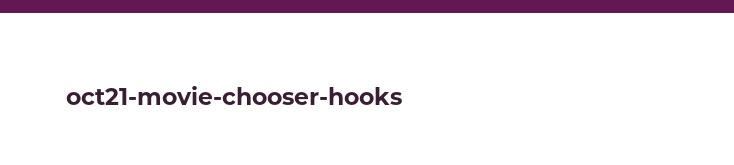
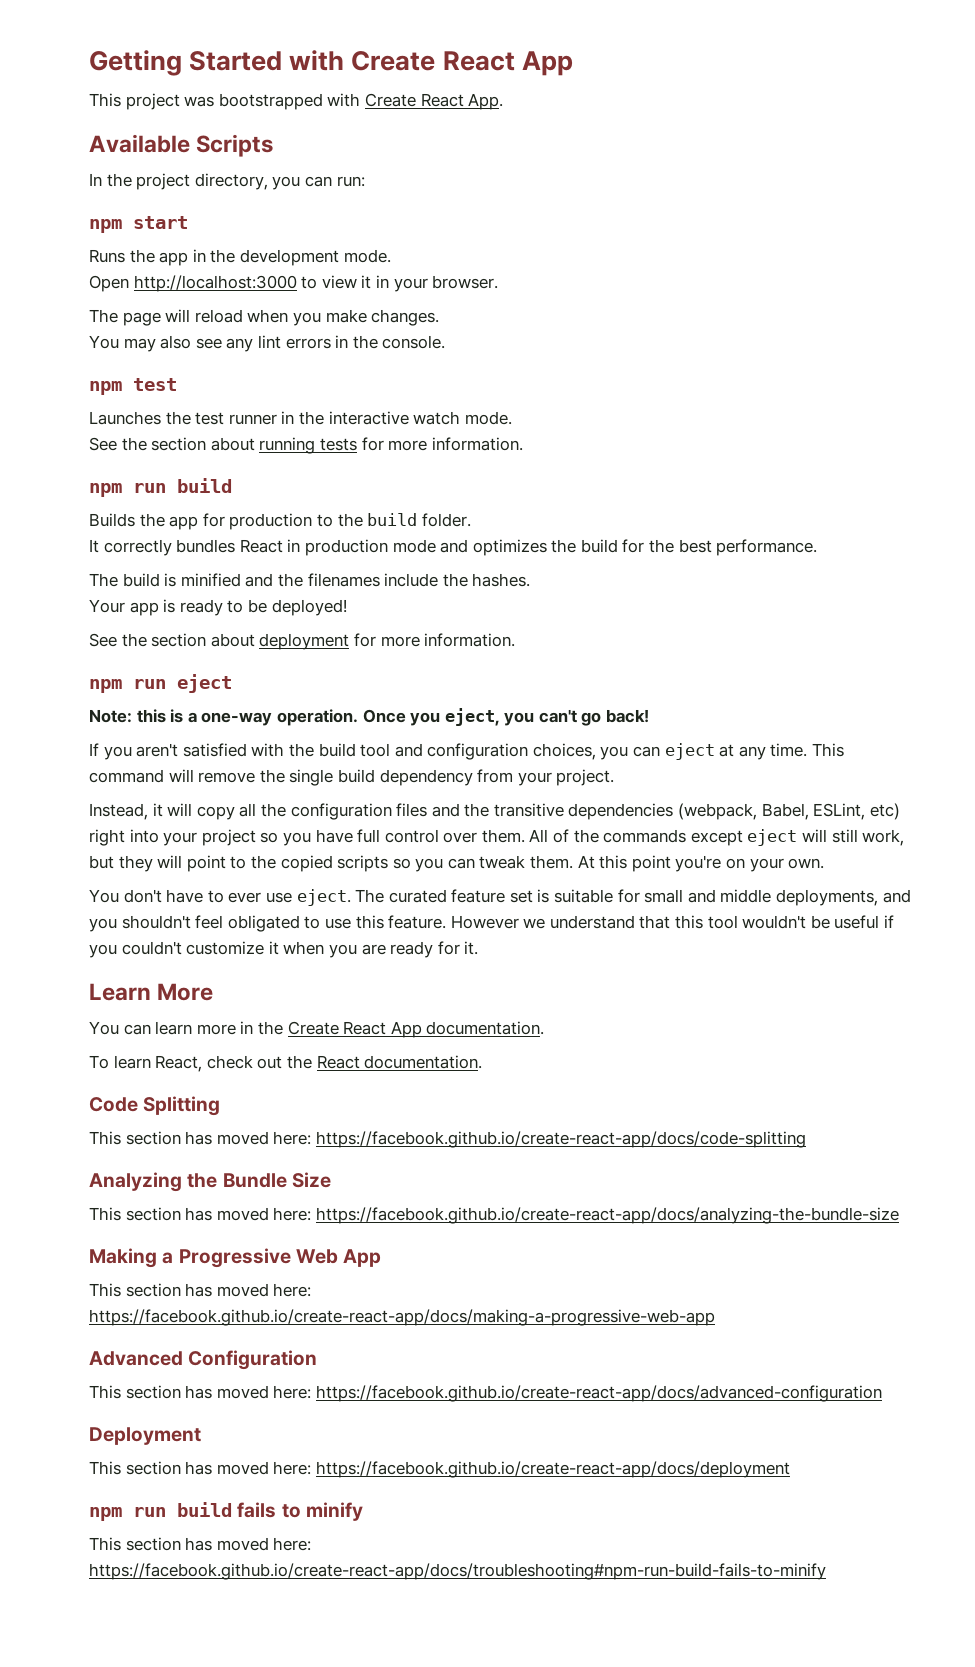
- oct21-movie-chooser-hooks
+ Getting Started with Create React App
+ This project was bootstrapped with Create React App.
+ Available Scripts
+ In the project directory, you can run:
+ npm start
+ Runs the app in the development mode.
+ Open http://localhost:3000 to view it in your browser.
+ The page will reload when you make changes.
+ You may also see any lint errors in the console.
+ npm test
+ Launches the test runner in the interactive watch mode.
+ See the section about running tests for more information.
+ npm run build
+ Builds the app for production to the build folder.
+ It correctly bundles React in production mode and optimizes the build for the best performance.
+ The build is minified and the filenames include the hashes.
+ Your app is ready to be deployed!
+ See the section about deployment for more information.
+ npm run eject
+ Note: this is a one-way operation. Once you eject, you can't go back!
+ If you aren't satisfied with the build tool and configuration choices, you can eject at any time. This command will remove the single build dependency from your project.
+ Instead, it will copy all the configuration files and the transitive dependencies (webpack, Babel, ESLint, etc) right into your project so you have full control over them. All of the commands except eject will still work, but they will point to the copied scripts so you can tweak them. At this point you're on your own.
+ You don't have to ever use eject. The curated feature set is suitable for small and middle deployments, and you shouldn't feel obligated to use this feature. However we understand that this tool wouldn't be useful if you couldn't customize it when you are ready for it.
+ Learn More
+ You can learn more in the Create React App documentation.
+ To learn React, check out the React documentation.
+ Code Splitting
+ This section has moved here: https://facebook.github.io/create-react-app/docs/code-splitting
+ Analyzing the Bundle Size
+ This section has moved here: https://facebook.github.io/create-react-app/docs/analyzing-the-bundle-size
+ Making a Progressive Web App
+ This section has moved here: https://facebook.github.io/create-react-app/docs/making-a-progressive-web-app
+ Advanced Configuration
+ This section has moved here: https://facebook.github.io/create-react-app/docs/advanced-configuration
+ Deployment
+ This section has moved here: https://facebook.github.io/create-react-app/docs/deployment
+ npm run build fails to minify
+ This section has moved here: https://facebook.github.io/create-react-app/docs/troubleshooting#npm-run-build-fails-to-minify

